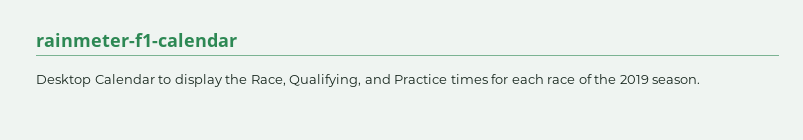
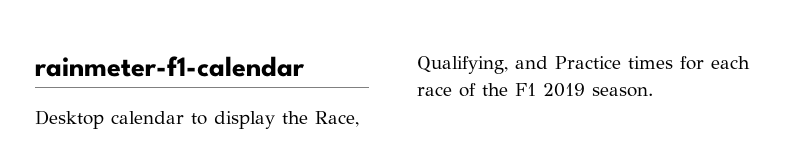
- Desktop Calendar to display the Race, Qualifying, and Practice times for each race of the 2019 season.
+ Desktop calendar to display the Race, Qualifying, and Practice times for each race of the F1 2019 season.

